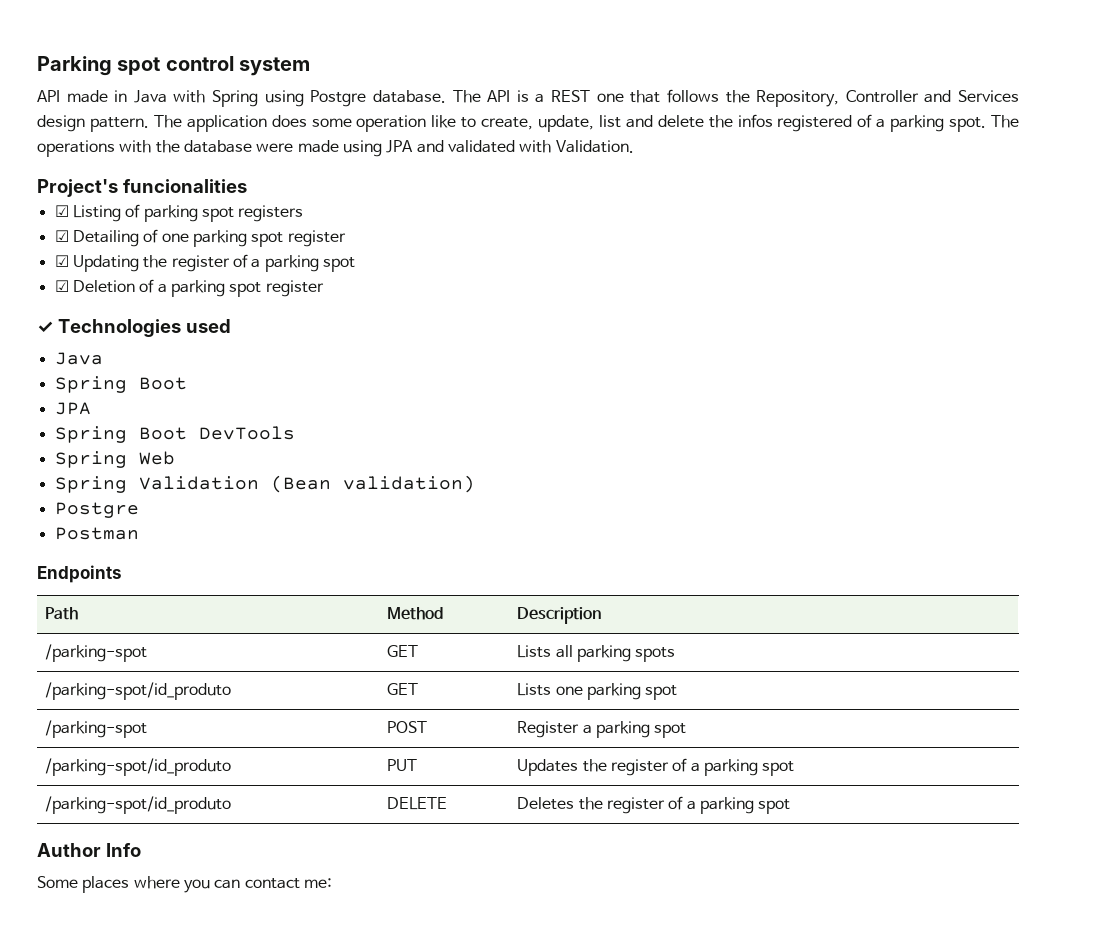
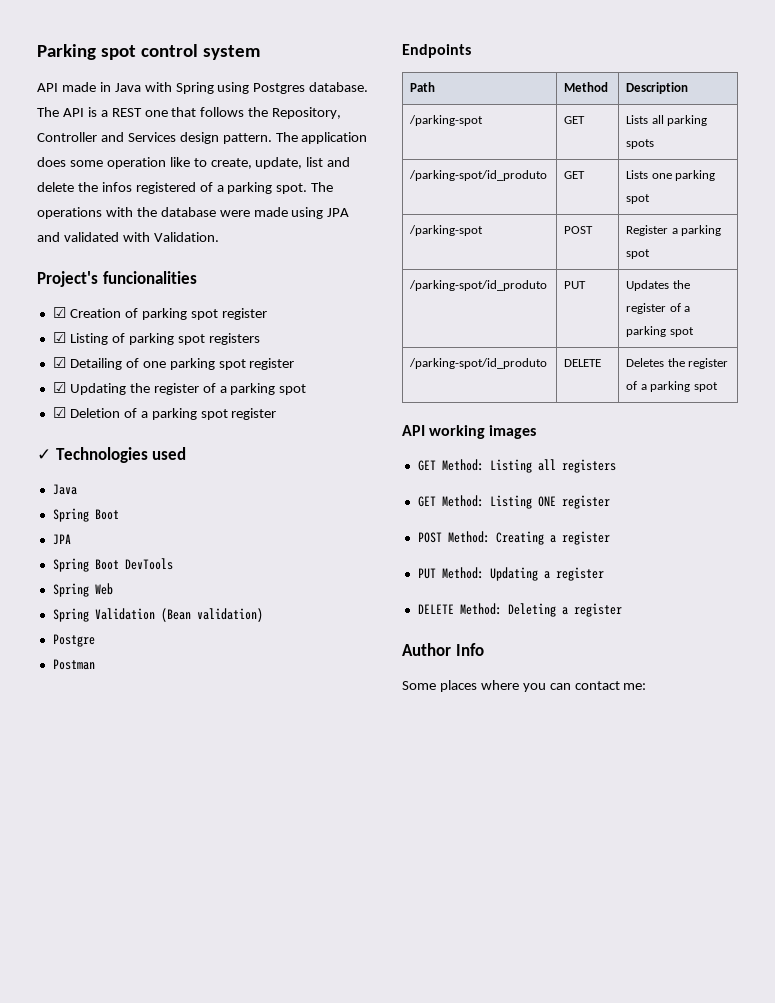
- API made in Java with Spring using Postgre database.
+ API made in Java with Spring using Postgres database.
+ ☑ Creation of parking spot register
+ API working images
+ GET Method: Listing all registers
+ GET Method: Listing ONE register
+ POST Method: Creating a register
+ PUT Method: Updating a register
+ DELETE Method: Deleting a register

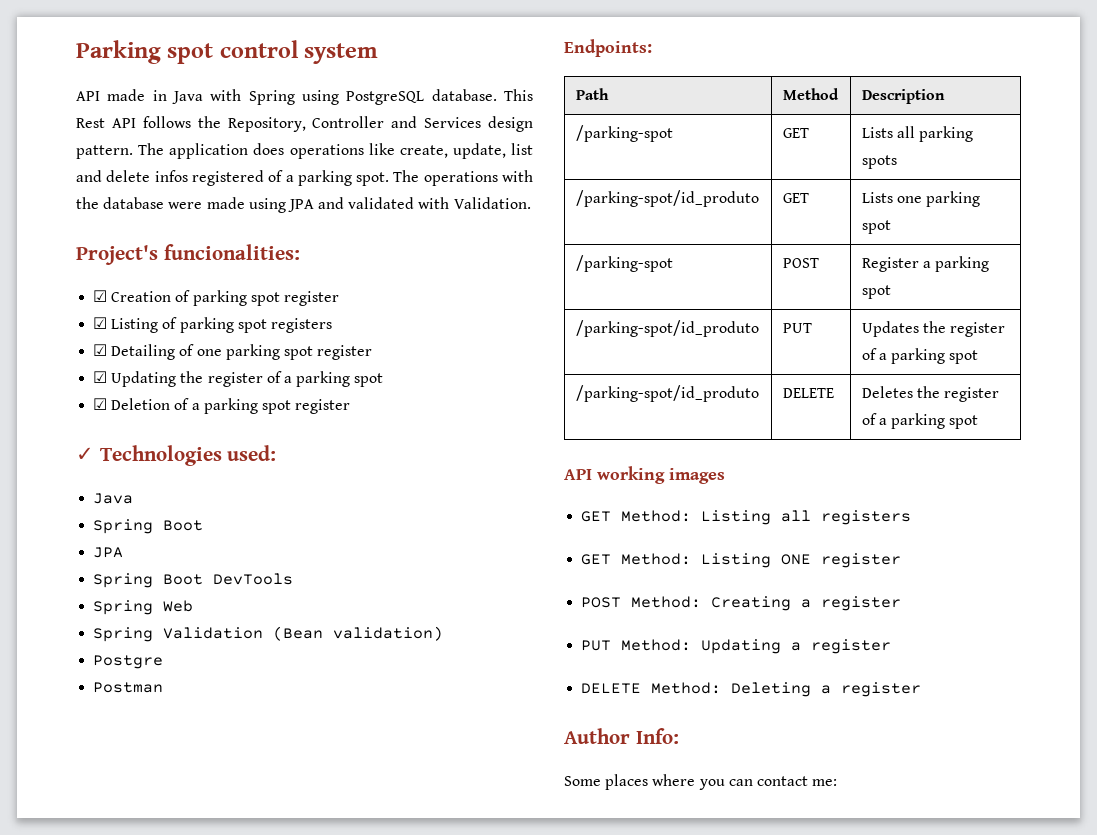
- API made in Java with Spring using Postgres database. The API is a REST one that follows the Repository, Controller and Services design pattern.
+ API made in Java with Spring using PostgreSQL database. This Rest API follows the Repository, Controller and Services design pattern.
- The application does some operation like to create, update, list and delete the infos registered of a parking spot.
+ The application does operations like create, update, list and delete infos registered of a parking spot.
- Project's funcionalities
+ Project's funcionalities:
- ✓ Technologies used
+ ✓ Technologies used:
- Endpoints
+ Endpoints:
- Author Info
+ Author Info:

